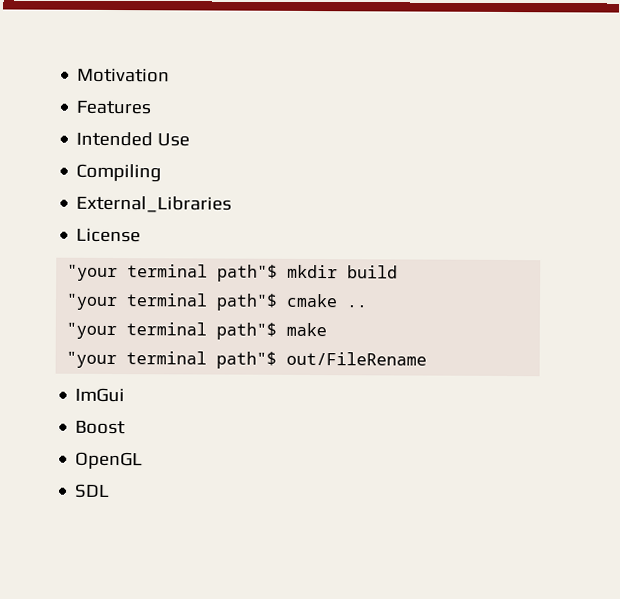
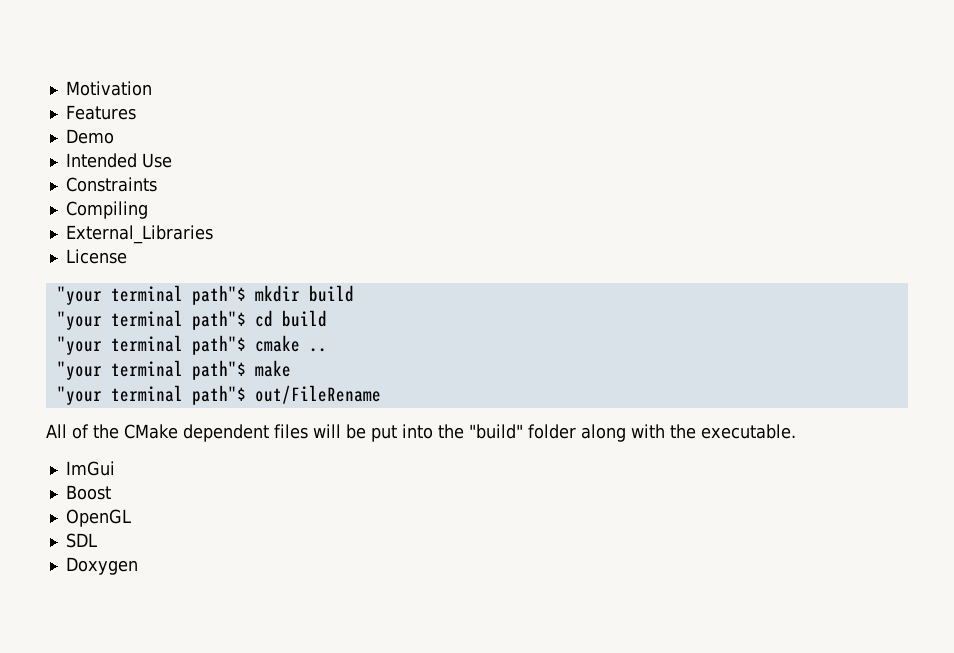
+ Demo
+ Constraints
+ "your terminal path"$ cd build
+ All of the CMake dependent files will be put into the "build" folder along with the executable.
+ Doxygen

